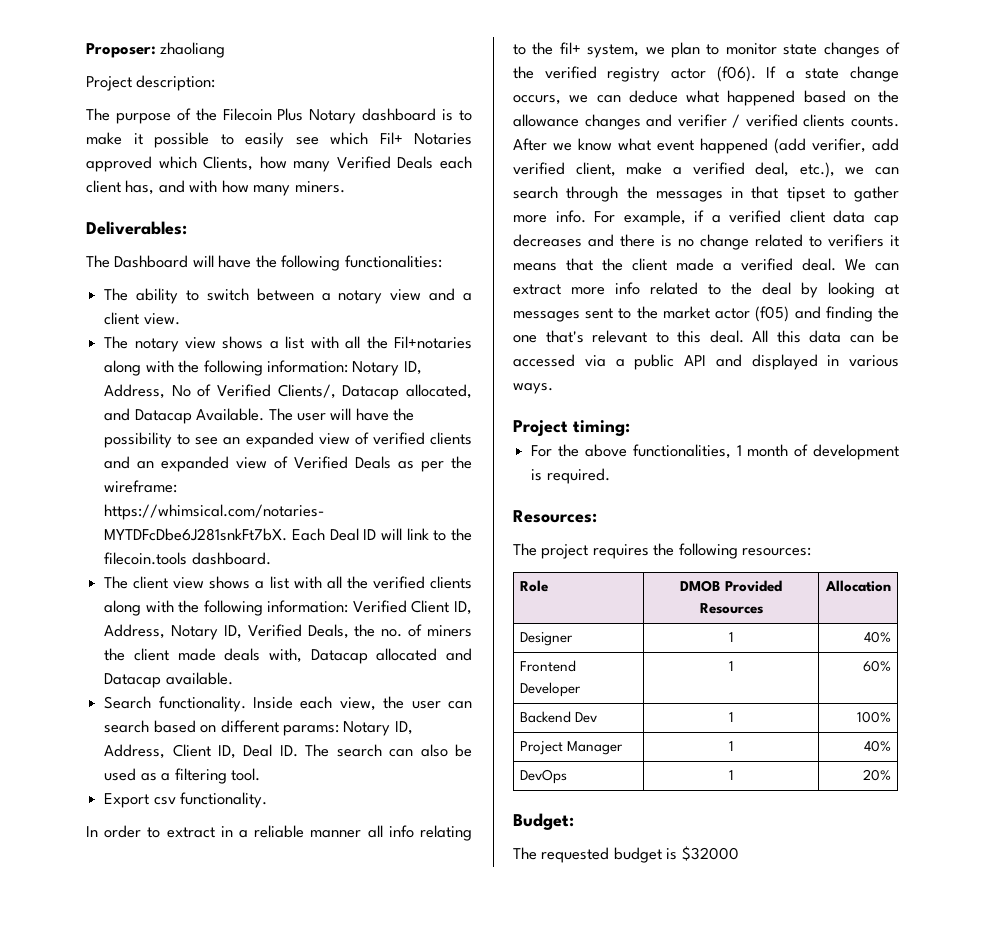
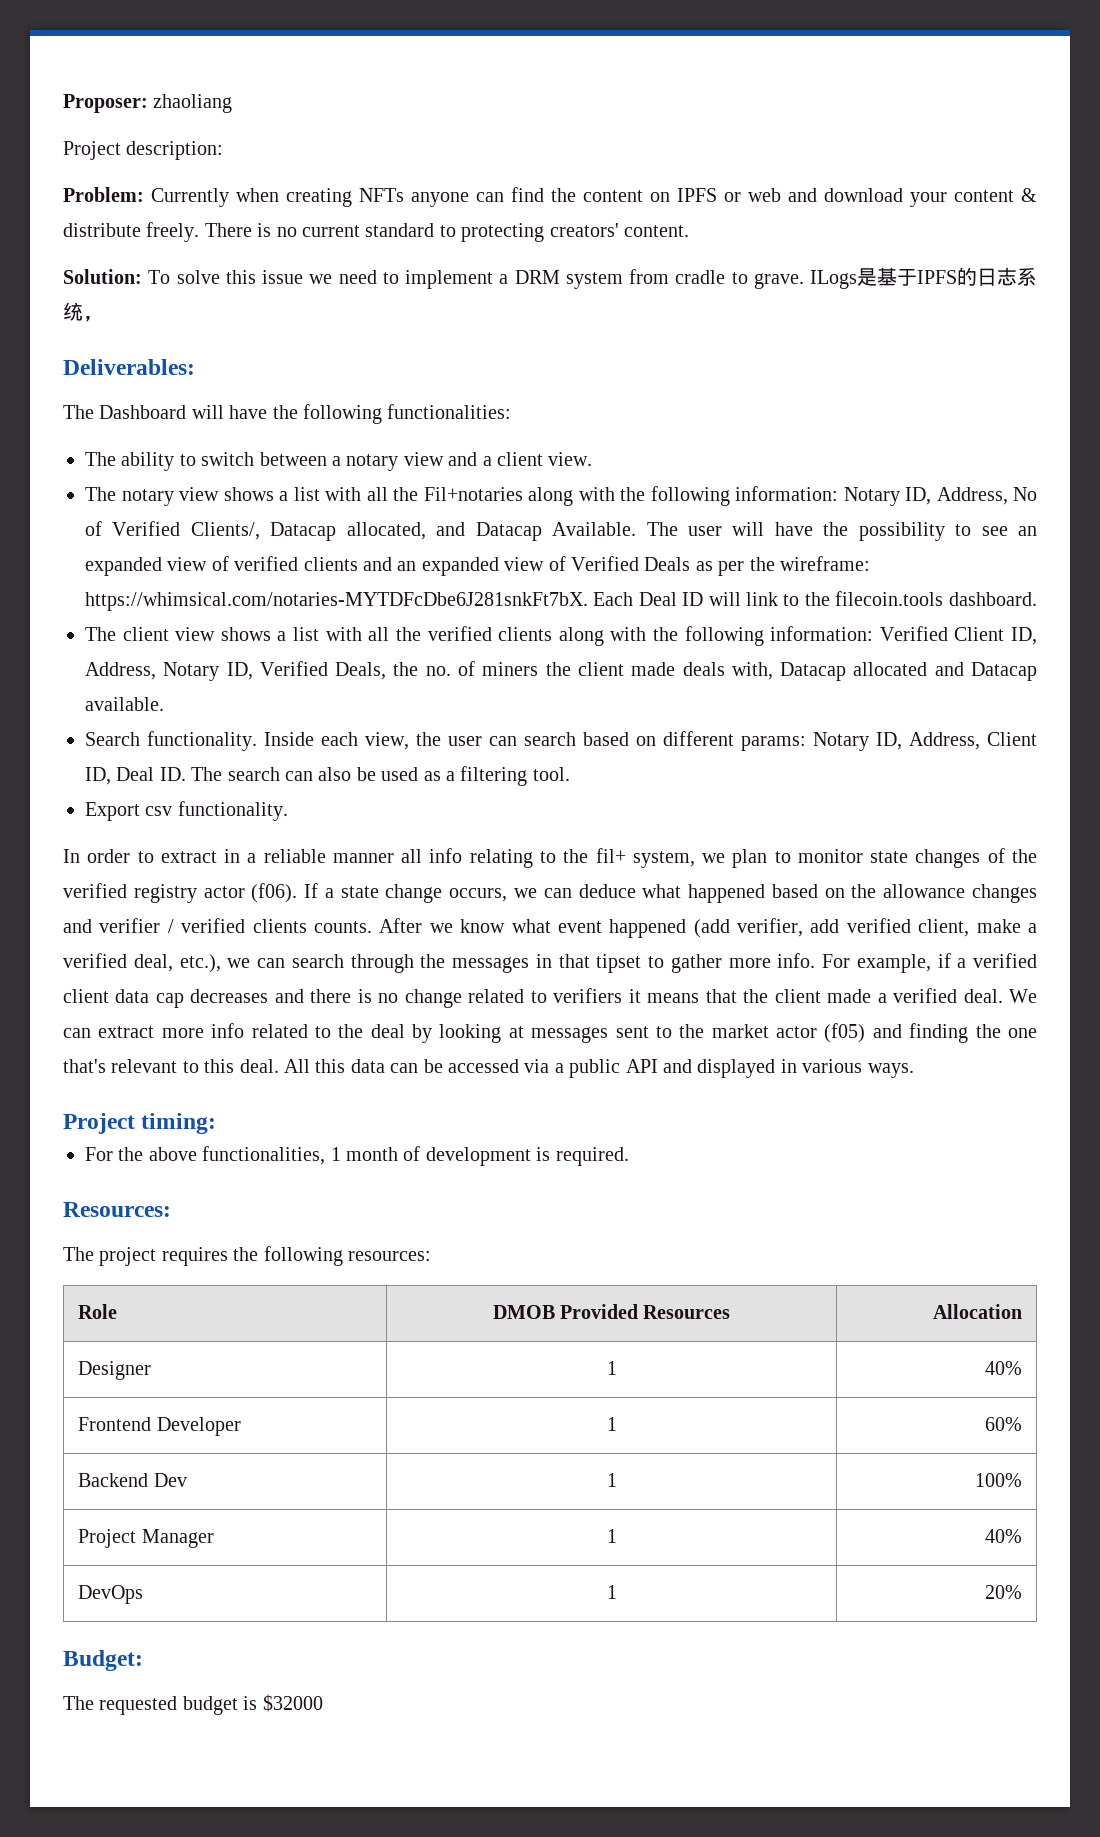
- The purpose of the Filecoin Plus Notary dashboard is to make it possible to easily see which Fil+ Notaries approved which Clients, how many Verified Deals each client has, and with how many miners.
+ Problem: Currently when creating NFTs anyone can find the content on IPFS or web and download your content & distribute freely. There is no current standard to protecting creators' content.
+ Solution: To solve this issue we need to implement a DRM system from cradle to grave. ILogs是基于IPFS的日志系统，

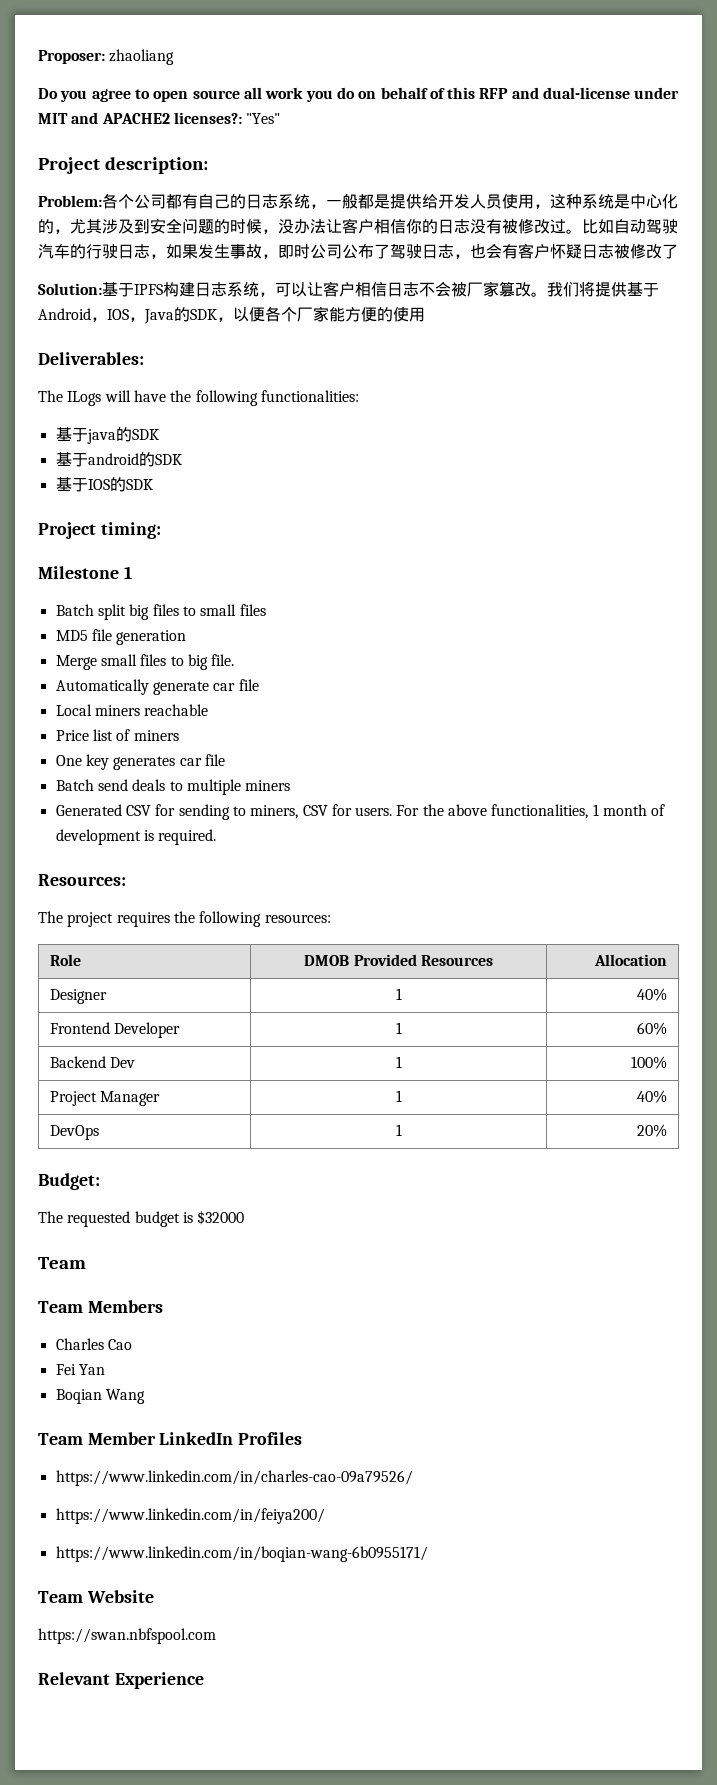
+ Do you agree to open source all work you do on behalf of this RFP and dual-license under MIT and APACHE2 licenses?: "Yes"
  Project description:
- Problem: Currently when creating NFTs anyone can find the content on IPFS or web and download your content & distribute freely. There is no current standard to protecting creators' content.
- Solution: To solve this issue we need to implement a DRM system from cradle to grave. ILogs是基于IPFS的日志系统，
+ Problem:各个公司都有自己的日志系统，一般都是提供给开发人员使用，这种系统是中心化的，尤其涉及到安全问题的时候，没办法让客户相信你的日志没有被修改过。比如自动驾驶汽车的行驶日志，如果发生事故，即时公司公布了驾驶日志，也会有客户怀疑日志被修改了
+ Solution:基于IPFS构建日志系统，可以让客户相信日志不会被厂家篡改。我们将提供基于Android，IOS，Java的SDK，以便各个厂家能方便的使用
- The Dashboard will have the following functionalities:
+ The ILogs will have the following functionalities:
- The ability to switch between a notary view and a client view.
- The notary view shows a list with all the Fil+notaries along with the following information: Notary ID, Address, No of Verified Clients/, Datacap allocated, and Datacap Available. The user will have the possibility to see an expanded view of verified clients and an expanded view of Verified Deals as per the wireframe: https://whimsical.com/notaries-MYTDFcDbe6J281snkFt7bX. Each Deal ID will link to the filecoin.tools dashboard.
- The client view shows a list with all the verified clients along with the following information: Verified Client ID, Address, Notary ID, Verified Deals, the no. of miners the client made deals with, Datacap allocated and Datacap available.
- Search functionality. Inside each view, the user can search based on different params: Notary ID, Address, Client ID, Deal ID. The search can also be used as a filtering tool.
- Export csv functionality.
- In order to extract in a reliable manner all info relating to the fil+ system, we plan to monitor state changes of the verified registry actor (f06). If a state change occurs, we can deduce what happened based on the allowance changes and verifier / verified clients counts. After we know what event happened (add verifier, add verified client, make a verified deal, etc.), we can search through the messages in that tipset to gather more info. For example, if a verified client data cap decreases and there is no change related to verifiers it means that the client made a verified deal. We can extract more info related to the deal by looking at messages sent to the market actor (f05) and finding the one that's relevant to this deal. All this data can be accessed via a public API and displayed in various ways.
+ 基于java的SDK
+ 基于android的SDK
+ 基于IOS的SDK
  Project timing:
- For the above functionalities, 1 month of development is required.
+ Milestone 1
+ Batch split big files to small files
+ MD5 file generation
+ Merge small files to big file.
+ Automatically generate car file
+ Local miners reachable
+ Price list of miners
+ One key generates car file
+ Batch send deals to multiple miners
+ Generated CSV for sending to miners, CSV for users. For the above functionalities, 1 month of development is required.
  The requested budget is $32000
+ Team
+ Team Members
+ Charles Cao
+ Fei Yan
+ Boqian Wang
+ Team Member LinkedIn Profiles
+ https://www.linkedin.com/in/charles-cao-09a79526/
+ https://www.linkedin.com/in/feiya200/
+ https://www.linkedin.com/in/boqian-wang-6b0955171/
+ Team Website
+ https://swan.nbfspool.com
+ Relevant Experience

